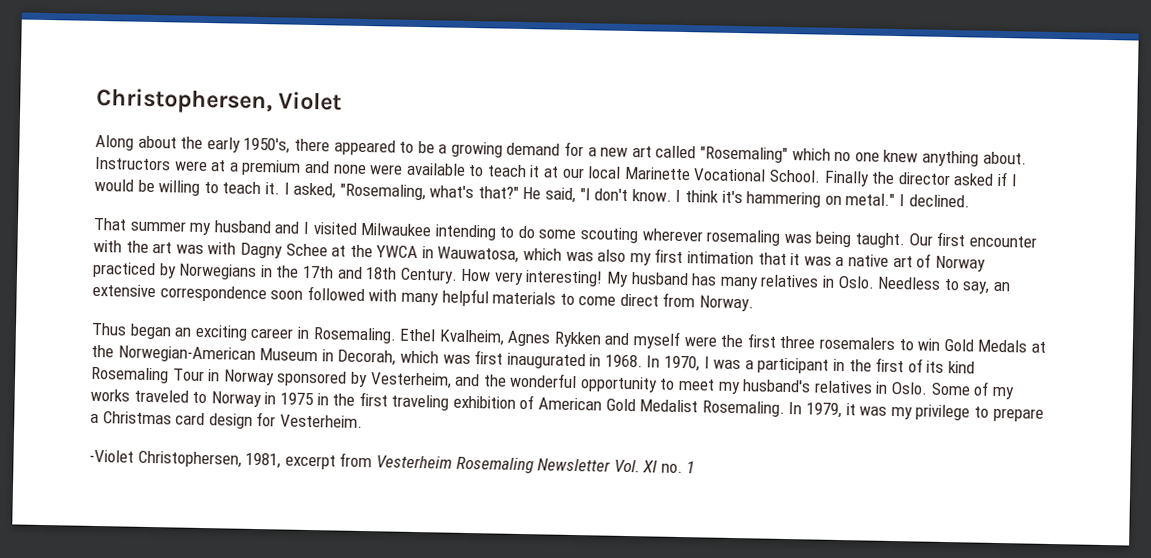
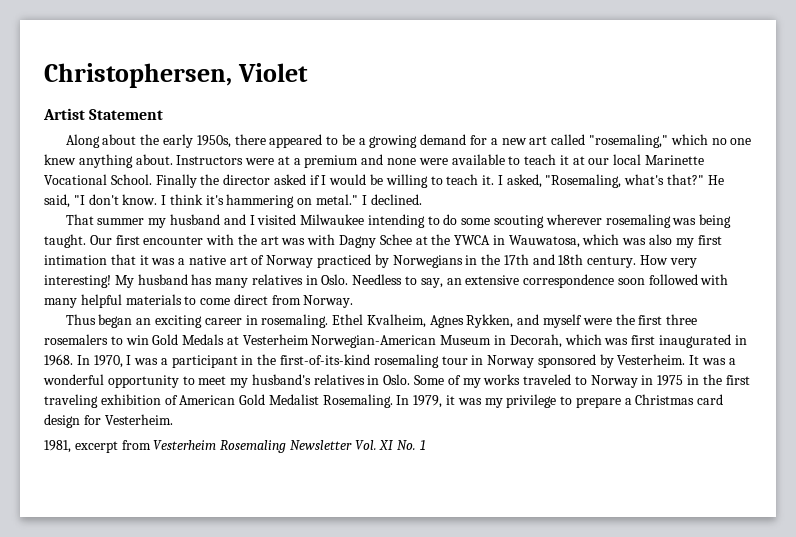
+ Artist Statement
- Along about the early 1950's, there appeared to be a growing demand for a new art called "Rosemaling" which no one knew anything about.
+ Along about the early 1950s, there appeared to be a growing demand for a new art called "rosemaling," which no one knew anything about.
- Our first encounter with the art was with Dagny Schee at the YWCA in Wauwatosa, which was also my first intimation that it was a native art of Norway practiced by Norwegians in the 17th and 18th Century.
+ Our first encounter with the art was with Dagny Schee at the YWCA in Wauwatosa, which was also my first intimation that it was a native art of Norway practiced by Norwegians in the 17th and 18th century.
- Thus began an exciting career in Rosemaling.
+ Thus began an exciting career in rosemaling.
- Ethel Kvalheim, Agnes Rykken and myself were the first three rosemalers to win Gold Medals at the Norwegian-American Museum in Decorah, which was first inaugurated in 1968.
+ Ethel Kvalheim, Agnes Rykken, and myself were the first three rosemalers to win Gold Medals at Vesterheim Norwegian-American Museum in Decorah, which was first inaugurated in 1968.
- In 1970, I was a participant in the first of its kind Rosemaling Tour in Norway sponsored by Vesterheim, and the wonderful opportunity to meet my husband's relatives in Oslo.
+ In 1970, I was a participant in the first-of-its-kind rosemaling tour in Norway sponsored by Vesterheim. It was a wonderful opportunity to meet my husband's relatives in Oslo.
- -Violet Christophersen, 1981, excerpt from Vesterheim Rosemaling Newsletter Vol. XI no. 1
+ 1981, excerpt from Vesterheim Rosemaling Newsletter Vol. XI No. 1

